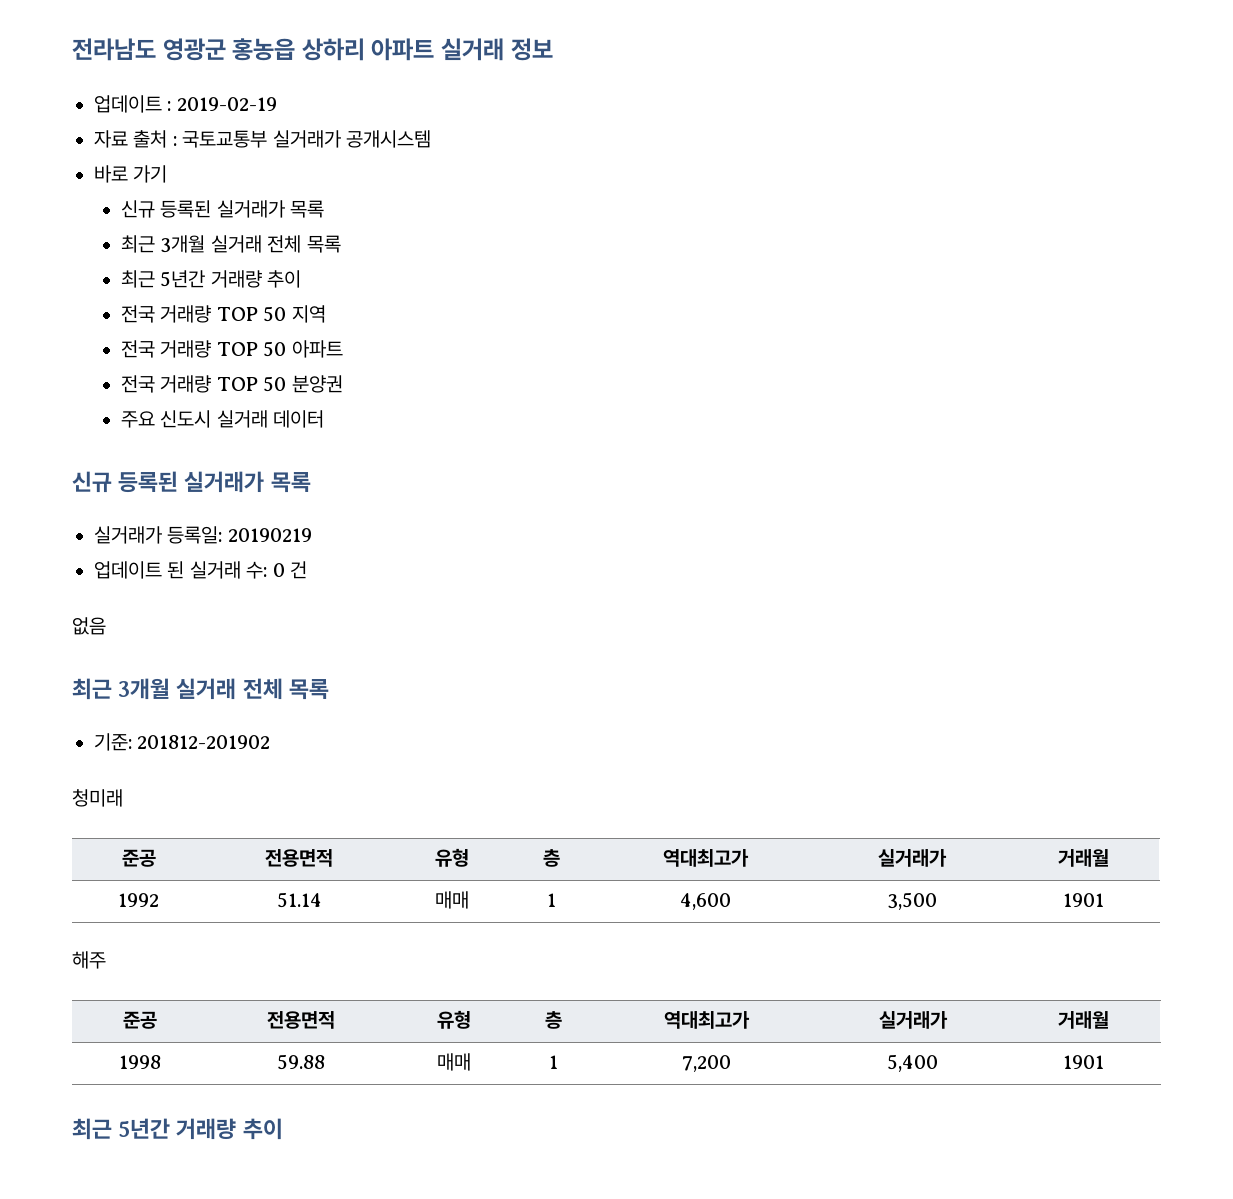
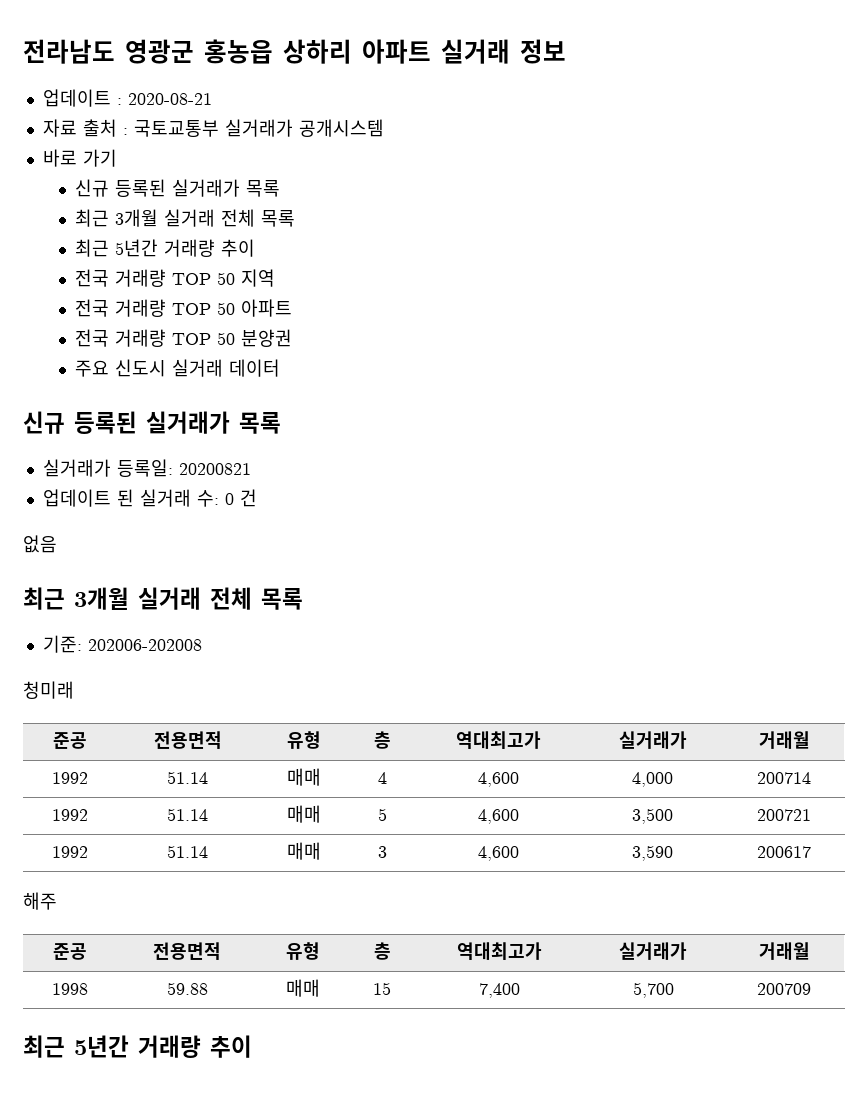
- 업데이트 : 2019-02-19
+ 업데이트 : 2020-08-21
- 실거래가 등록일: 20190219
+ 실거래가 등록일: 20200821
- 기준: 201812-201902
+ 기준: 202006-202008
- 1992 | 51.14 | 매매 | 1 | 4,600 | 3,500 | 1901
+ 1992 | 51.14 | 매매 | 4 | 4,600 | 4,000 | 200714
+ 1992 | 51.14 | 매매 | 5 | 4,600 | 3,500 | 200721
+ 1992 | 51.14 | 매매 | 3 | 4,600 | 3,590 | 200617
- 1998 | 59.88 | 매매 | 1 | 7,200 | 5,400 | 1901
+ 1998 | 59.88 | 매매 | 15 | 7,400 | 5,700 | 200709

